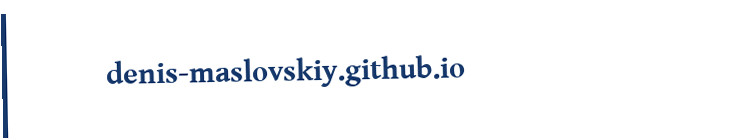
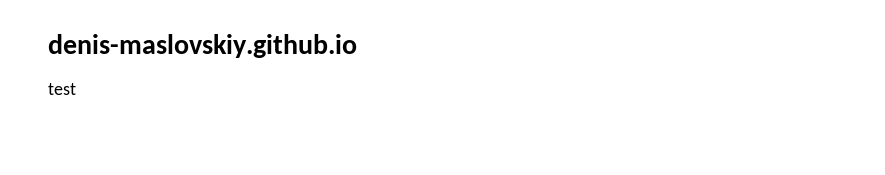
+ test

